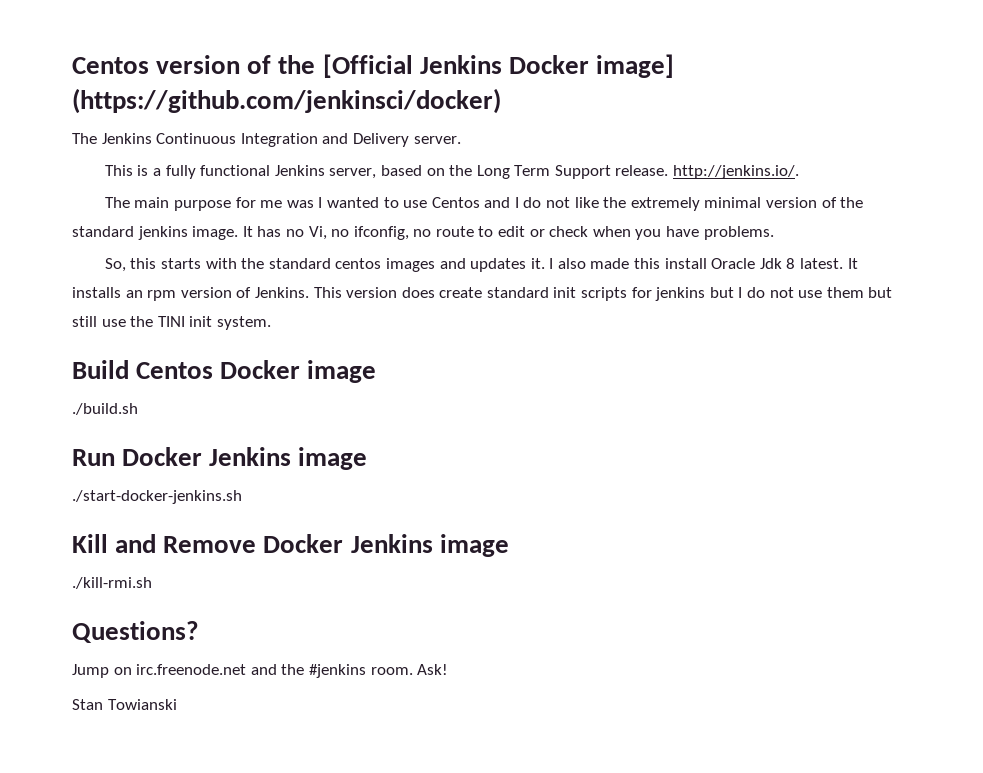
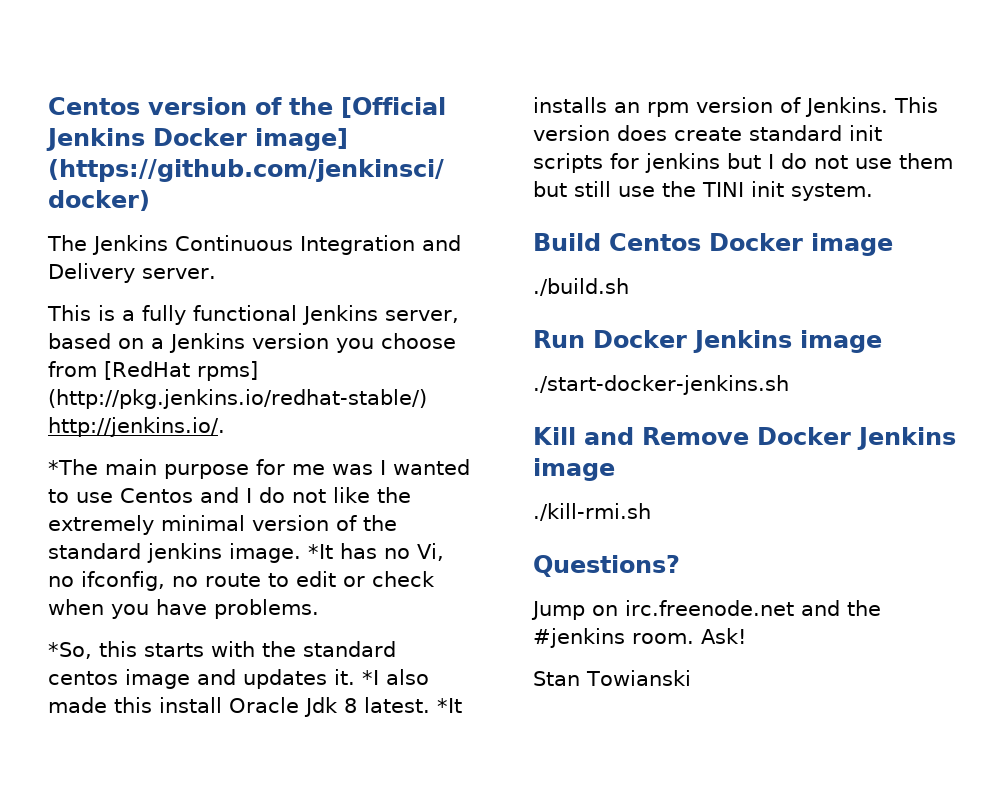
- This is a fully functional Jenkins server, based on the Long Term Support release. http://jenkins.io/.
+ This is a fully functional Jenkins server, based on a Jenkins version you choose from [RedHat rpms] (http://pkg.jenkins.io/redhat-stable/) http://jenkins.io/.
- The main purpose for me was I wanted to use Centos and I do not like the extremely minimal version of the standard jenkins image.
+ *The main purpose for me was I wanted to use Centos and I do not like the extremely minimal version of the standard jenkins image.
- It has no Vi, no ifconfig, no route to edit or check when you have problems.
+ *It has no Vi, no ifconfig, no route to edit or check when you have problems.
- So, this starts with the standard centos images and updates it.
+ *So, this starts with the standard centos image and updates it.
- I also made this install Oracle Jdk 8 latest.
+ *I also made this install Oracle Jdk 8 latest.
- It installs an rpm version of Jenkins.
+ *It installs an rpm version of Jenkins.

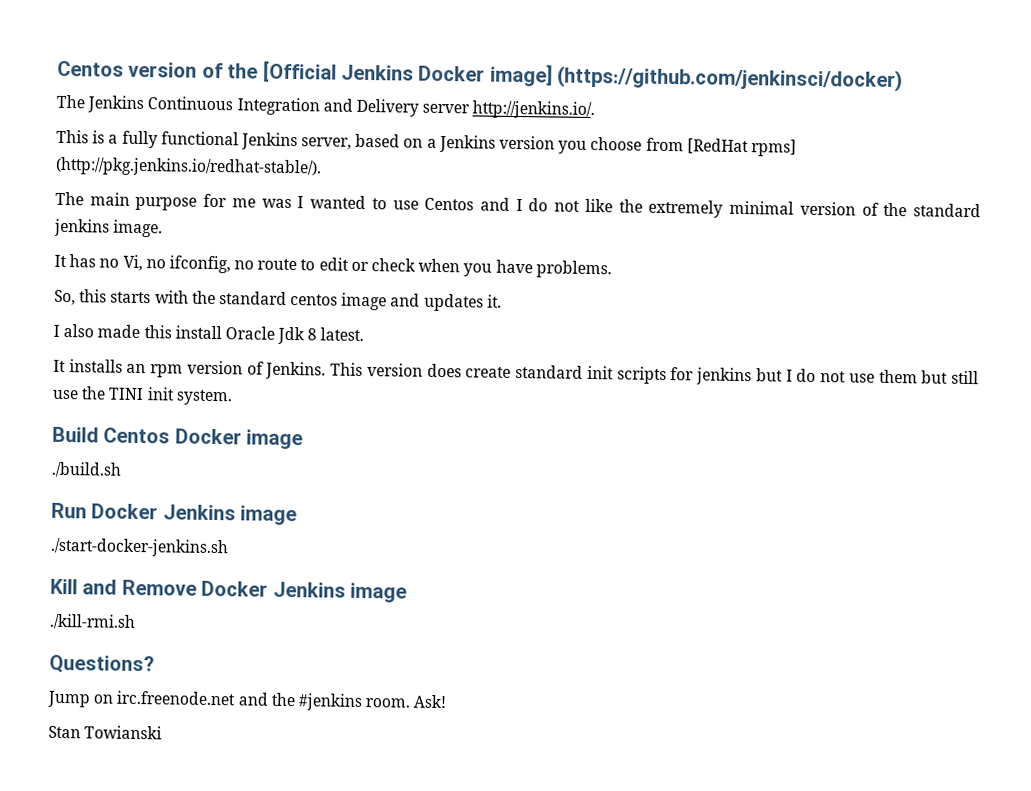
- The Jenkins Continuous Integration and Delivery server.
+ The Jenkins Continuous Integration and Delivery server http://jenkins.io/.
- This is a fully functional Jenkins server, based on a Jenkins version you choose from [RedHat rpms] (http://pkg.jenkins.io/redhat-stable/) http://jenkins.io/.
- *The main purpose for me was I wanted to use Centos and I do not like the extremely minimal version of the standard jenkins image. *It has no Vi, no ifconfig, no route to edit or check when you have problems.
+ This is a fully functional Jenkins server, based on a Jenkins version you choose from [RedHat rpms] (http://pkg.jenkins.io/redhat-stable/).
+ The main purpose for me was I wanted to use Centos and I do not like the extremely minimal version of the standard jenkins image.
+ It has no Vi, no ifconfig, no route to edit or check when you have problems.
- *So, this starts with the standard centos image and updates it. *I also made this install Oracle Jdk 8 latest. *It installs an rpm version of Jenkins.
+ So, this starts with the standard centos image and updates it.
+ I also made this install Oracle Jdk 8 latest.
+ It installs an rpm version of Jenkins.

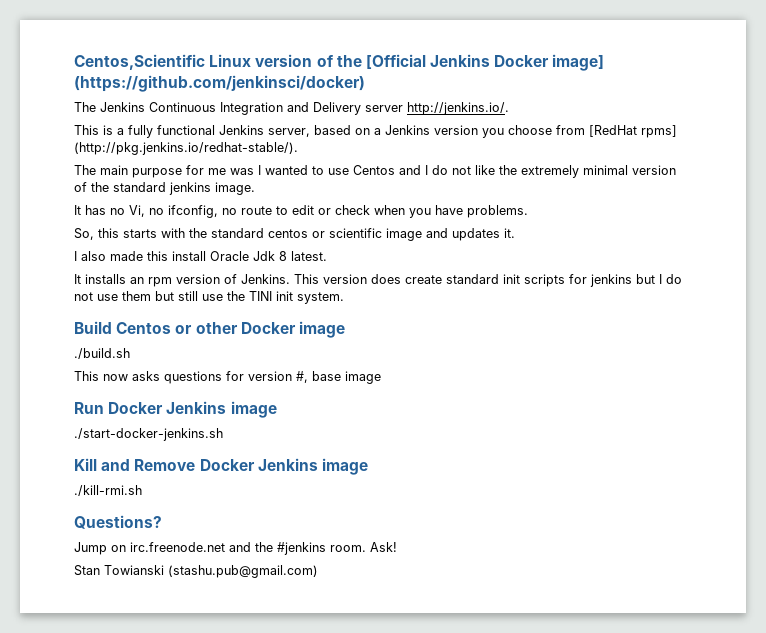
- Centos version of the [Official Jenkins Docker image] (https://github.com/jenkinsci/docker)
+ Centos,Scientific Linux version of the [Official Jenkins Docker image] (https://github.com/jenkinsci/docker)
- So, this starts with the standard centos image and updates it.
+ So, this starts with the standard centos or scientific image and updates it.
- Build Centos Docker image
+ Build Centos or other Docker image
+ This now asks questions for version #, base image
- Stan Towianski
+ Stan Towianski (stashu.pub@gmail.com)

